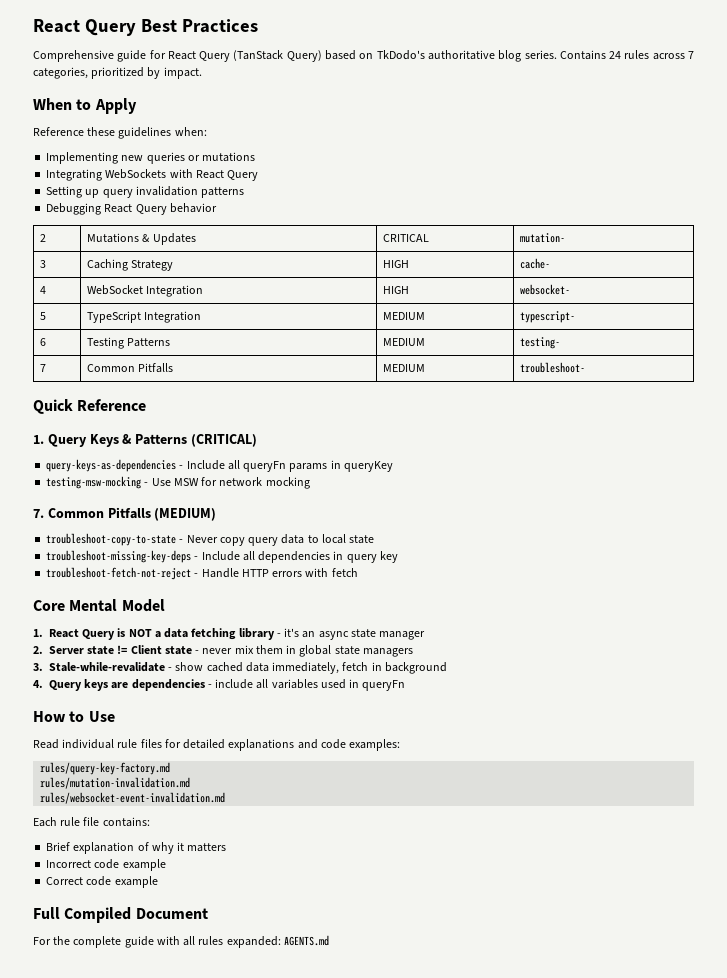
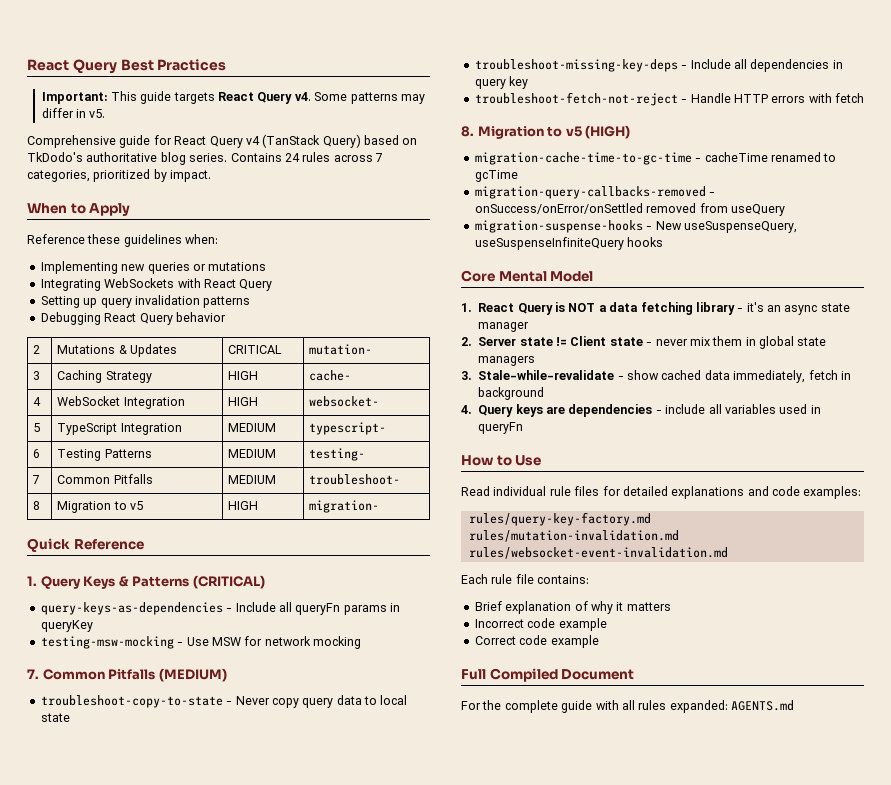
+ Important: This guide targets React Query v4. Some patterns may differ in v5.
- Comprehensive guide for React Query (TanStack Query) based on TkDodo's authoritative blog series.
+ Comprehensive guide for React Query v4 (TanStack Query) based on TkDodo's authoritative blog series.
+ 8 | Migration to v5 | HIGH | migration-
+ 8. Migration to v5 (HIGH)
+ migration-cache-time-to-gc-time - cacheTime renamed to gcTime
+ migration-query-callbacks-removed - onSuccess/onError/onSettled removed from useQuery
+ migration-suspense-hooks - New useSuspenseQuery, useSuspenseInfiniteQuery hooks

